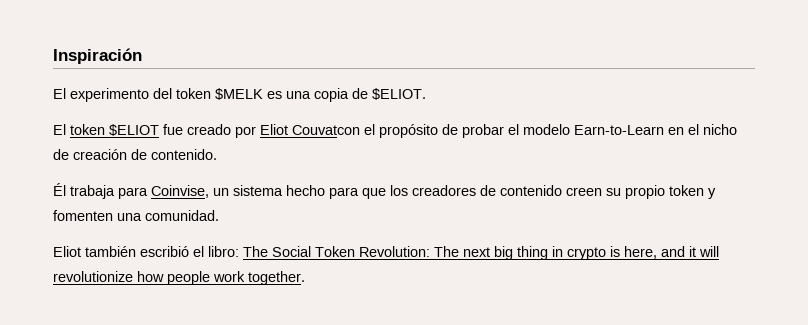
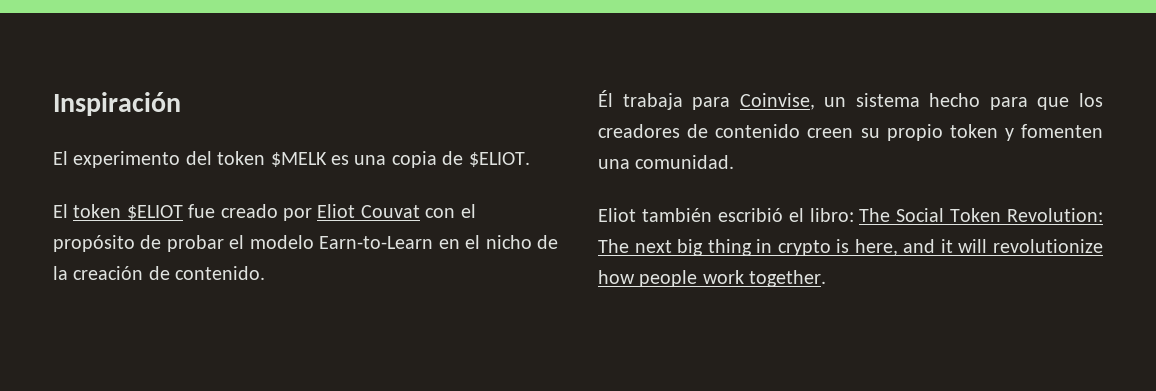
- El token $ELIOT fue creado por Eliot Couvatcon el propósito de probar el modelo Earn-to-Learn en el nicho de creación de contenido.
+ El token $ELIOT fue creado por Eliot Couvat con el propósito de probar el modelo Earn-to-Learn en el nicho de la creación de contenido.

